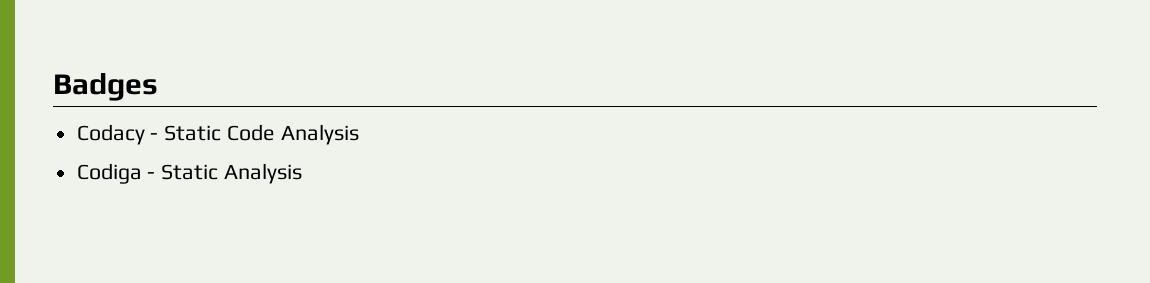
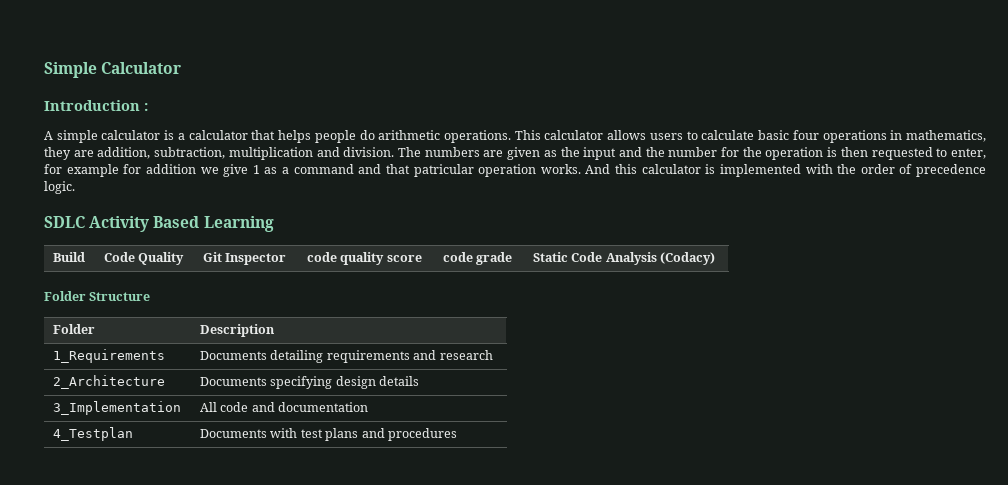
- Badges
- Codacy - Static Code Analysis
- Codiga - Static Analysis
+ Simple Calculator
+ Introduction :
+ A simple calculator is a calculator that helps people do arithmetic operations. This calculator allows users to calculate basic four operations in mathematics, they are addition, subtraction, multiplication and division. The numbers are given as the input and the number for the operation is then requested to enter, for example for addition we give 1 as a command and that patricular operation works. And this calculator is implemented with the order of precedence logic.
+ SDLC Activity Based Learning
+ Build | Code Quality | Git Inspector | code quality score | code grade | Static Code Analysis (Codacy)
+ Folder Structure
+ Folder | Description
+ 1_Requirements | Documents detailing requirements and research
+ 2_Architecture | Documents specifying design details
+ 3_Implementation | All code and documentation
+ 4_Testplan | Documents with test plans and procedures

